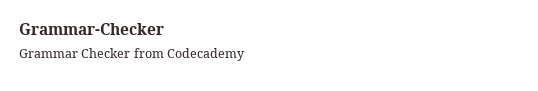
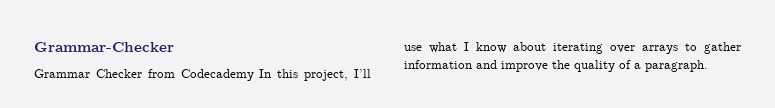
- Grammar Checker from Codecademy
+ Grammar Checker from Codecademy In this project, I’ll use what I know about iterating over arrays to gather information and improve the quality of a paragraph.

